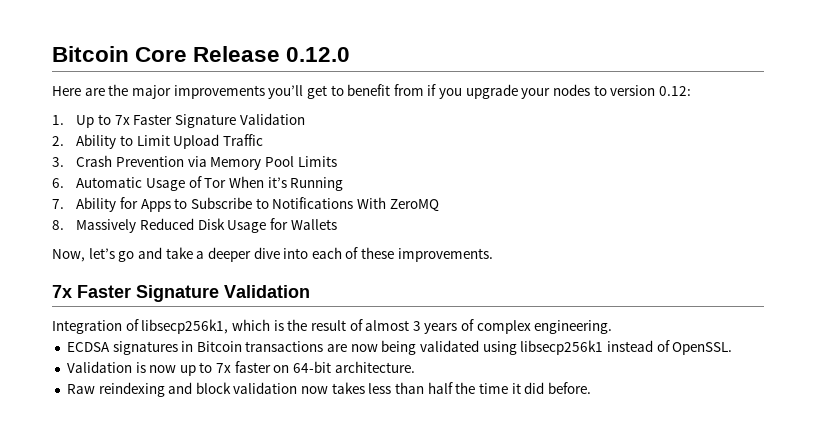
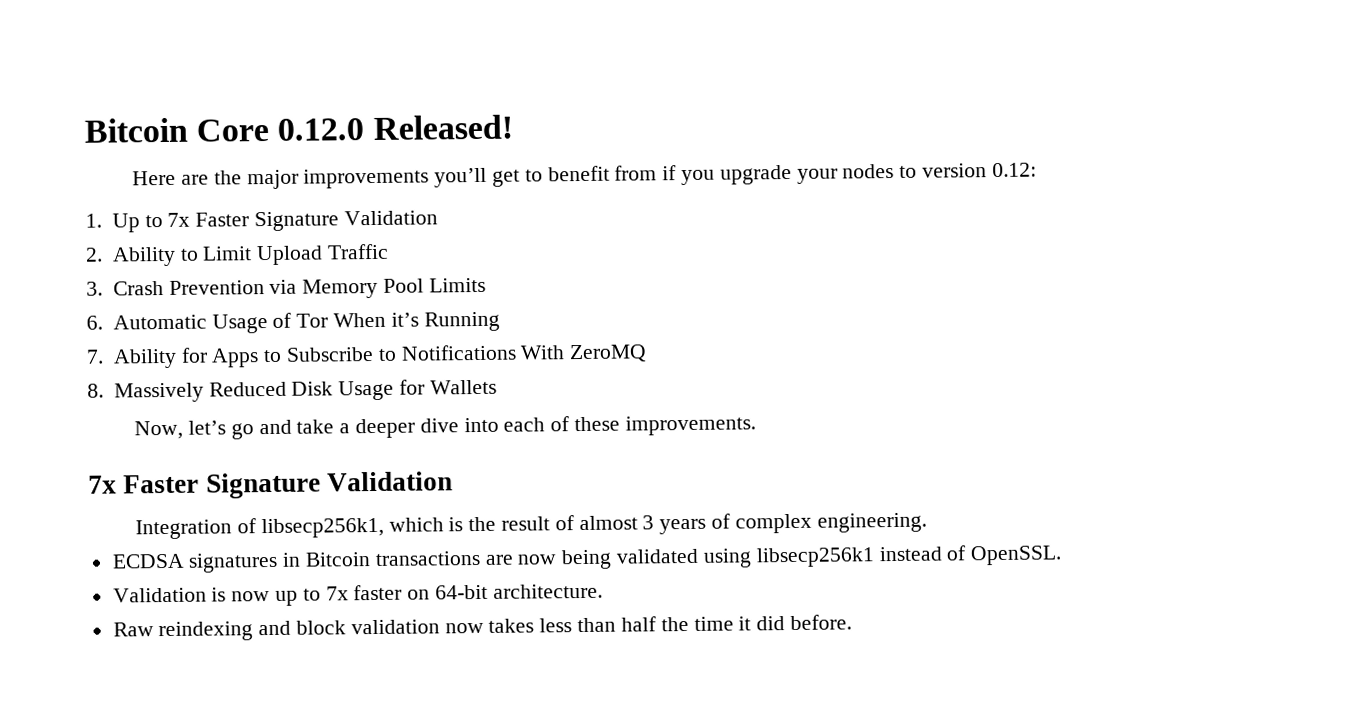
- Bitcoin Core Release 0.12.0
+ Bitcoin Core 0.12.0 Released!

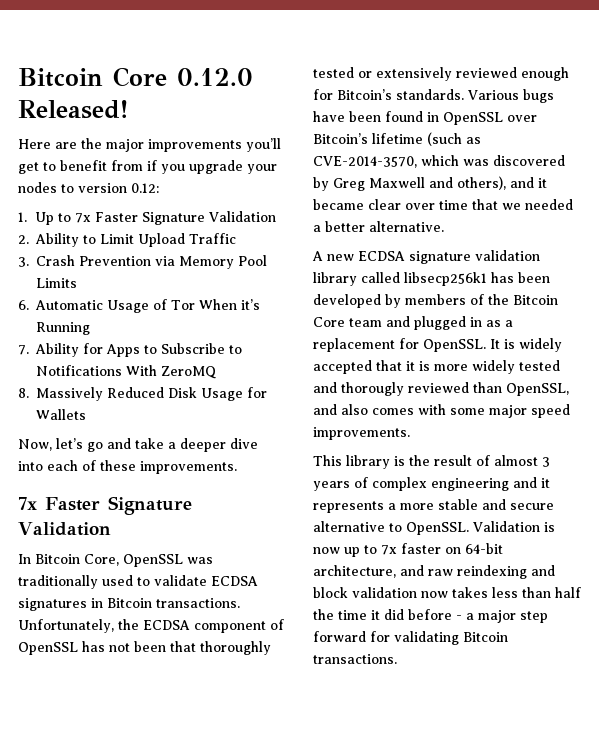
- Integration of libsecp256k1, which is the result of almost 3 years of complex engineering.
- ECDSA signatures in Bitcoin transactions are now being validated using libsecp256k1 instead of OpenSSL.
- Validation is now up to 7x faster on 64-bit architecture.
- Raw reindexing and block validation now takes less than half the time it did before.
+ In Bitcoin Core, OpenSSL was traditionally used to validate ECDSA signatures in Bitcoin transactions. Unfortunately, the ECDSA component of OpenSSL has not been that thoroughly tested or extensively reviewed enough for Bitcoin’s standards. Various bugs have been found in OpenSSL over Bitcoin’s lifetime (such as CVE-2014-3570, which was discovered by Greg Maxwell and others), and it became clear over time that we needed a better alternative.
+ A new ECDSA signature validation library called libsecp256k1 has been developed by members of the Bitcoin Core team and plugged in as a replacement for OpenSSL. It is widely accepted that it is more widely tested and thorougly reviewed than OpenSSL, and also comes with some major speed improvements.
+ This library is the result of almost 3 years of complex engineering and it represents a more stable and secure alternative to OpenSSL. Validation is now up to 7x faster on 64-bit architecture, and raw reindexing and block validation now takes less than half the time it did before - a major step forward for validating Bitcoin transactions.

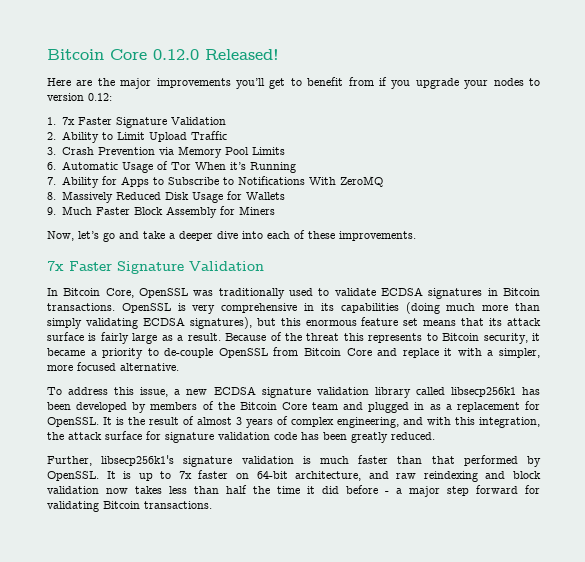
- 1. Up to 7x Faster Signature Validation
+ 1. 7x Faster Signature Validation
+ 9. Much Faster Block Assembly for Miners
- Unfortunately, the ECDSA component of OpenSSL has not been that thoroughly tested or extensively reviewed enough for Bitcoin’s standards. Various bugs have been found in OpenSSL over Bitcoin’s lifetime (such as CVE-2014-3570, which was discovered by Greg Maxwell and others), and it became clear over time that we needed a better alternative.
- A new ECDSA signature validation library called libsecp256k1 has been developed by members of the Bitcoin Core team and plugged in as a replacement for OpenSSL.
+ OpenSSL is very comprehensive in its capabilities (doing much more than simply validating ECDSA signatures), but this enormous feature set means that its attack surface is fairly large as a result. Because of the threat this represents to Bitcoin security, it became a priority to de-couple OpenSSL from Bitcoin Core and replace it with a simpler, more focused alternative.
+ To address this issue, a new ECDSA signature validation library called libsecp256k1 has been developed by members of the Bitcoin Core team and plugged in as a replacement for OpenSSL.
- It is widely accepted that it is more widely tested and thorougly reviewed than OpenSSL, and also comes with some major speed improvements.
- This library is the result of almost 3 years of complex engineering and it represents a more stable and secure alternative to OpenSSL. Validation is now up to 7x faster on 64-bit architecture, and raw reindexing and block validation now takes less than half the time it did before - a major step forward for validating Bitcoin transactions.
+ It is the result of almost 3 years of complex engineering, and with this integration, the attack surface for signature validation code has been greatly reduced.
+ Further, libsecp256k1's signature validation is much faster than that performed by OpenSSL. It is up to 7x faster on 64-bit architecture, and raw reindexing and block validation now takes less than half the time it did before - a major step forward for validating Bitcoin transactions.

